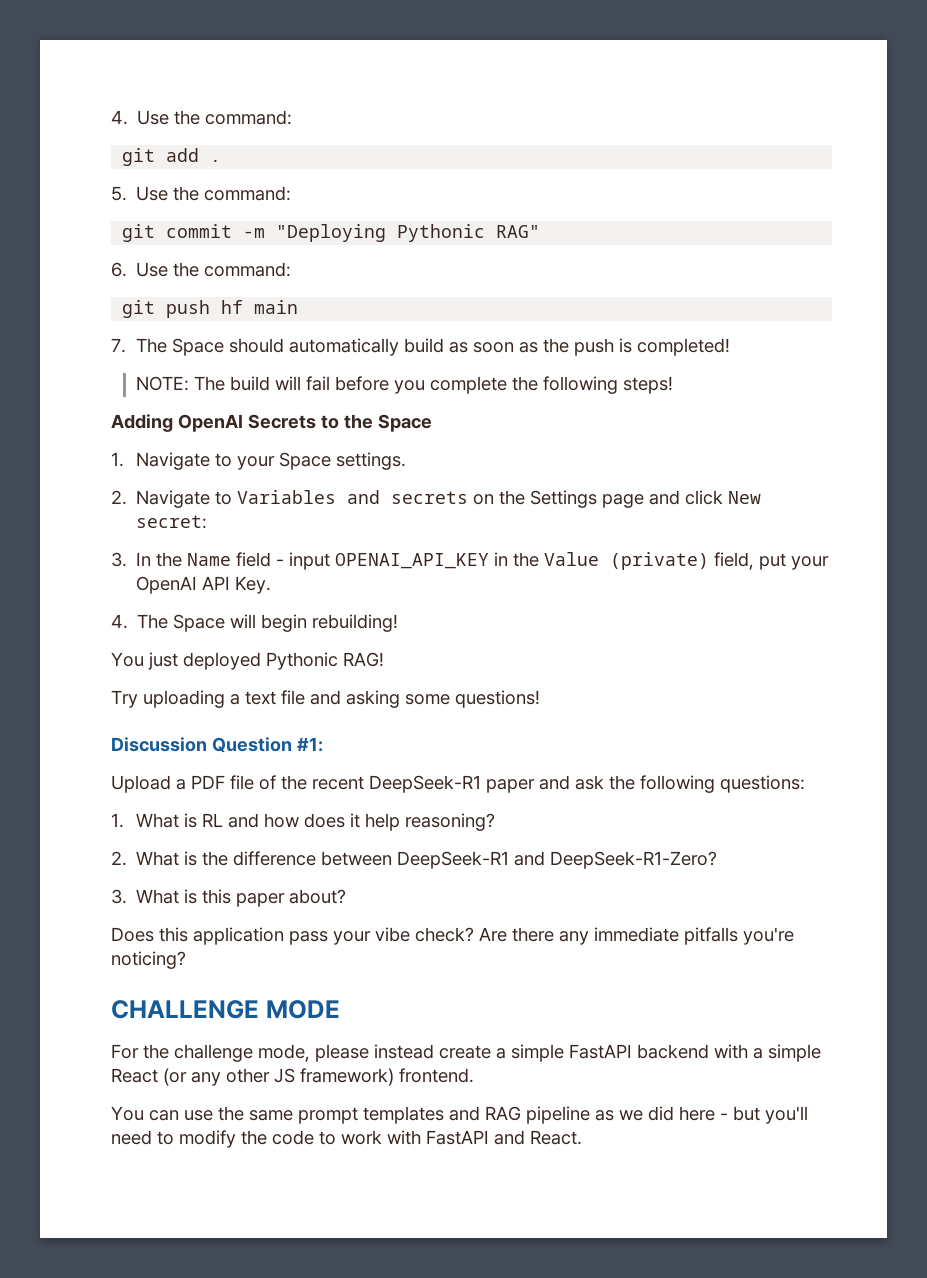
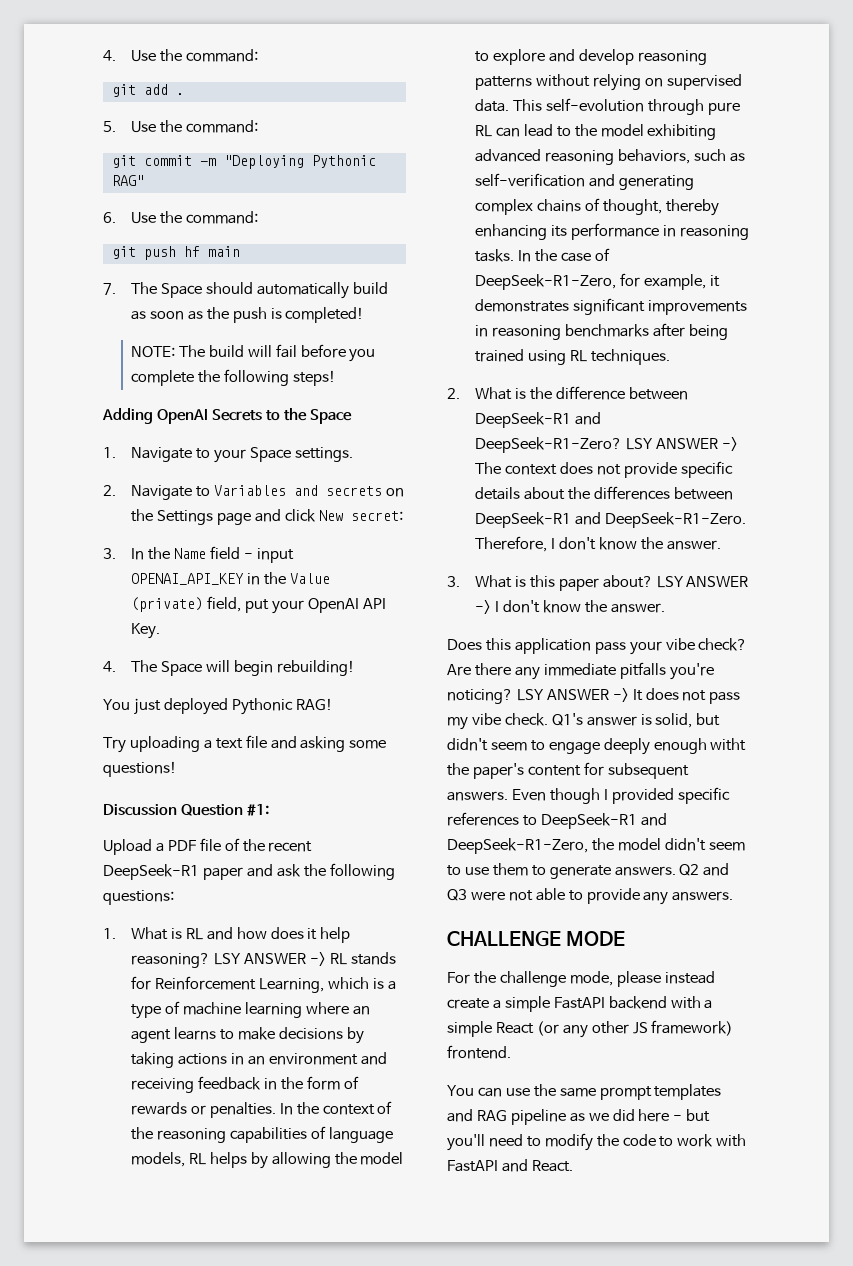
+ LSY ANSWER -> RL stands for Reinforcement Learning, which is a type of machine learning where an agent learns to make decisions by taking actions in an environment and receiving feedback in the form of rewards or penalties. In the context of the reasoning capabilities of language models, RL helps by allowing the model to explore and develop reasoning patterns without relying on supervised data. This self-evolution through pure RL can lead to the model exhibiting advanced reasoning behaviors, such as self-verification and generating complex chains of thought, thereby enhancing its performance in reasoning tasks. In the case of DeepSeek-R1-Zero, for example, it demonstrates significant improvements in reasoning benchmarks after being trained using RL techniques.
+ LSY ANSWER -> The context does not provide specific details about the differences between DeepSeek-R1 and DeepSeek-R1-Zero. Therefore, I don't know the answer.
+ LSY ANSWER -> I don't know the answer.
+ LSY ANSWER -> It does not pass my vibe check. Q1's answer is solid, but didn't seem to engage deeply enough witht the paper's content for subsequent answers. Even though I provided specific references to DeepSeek-R1 and DeepSeek-R1-Zero, the model didn't seem to use them to generate answers. Q2 and Q3 were not able to provide any answers.

